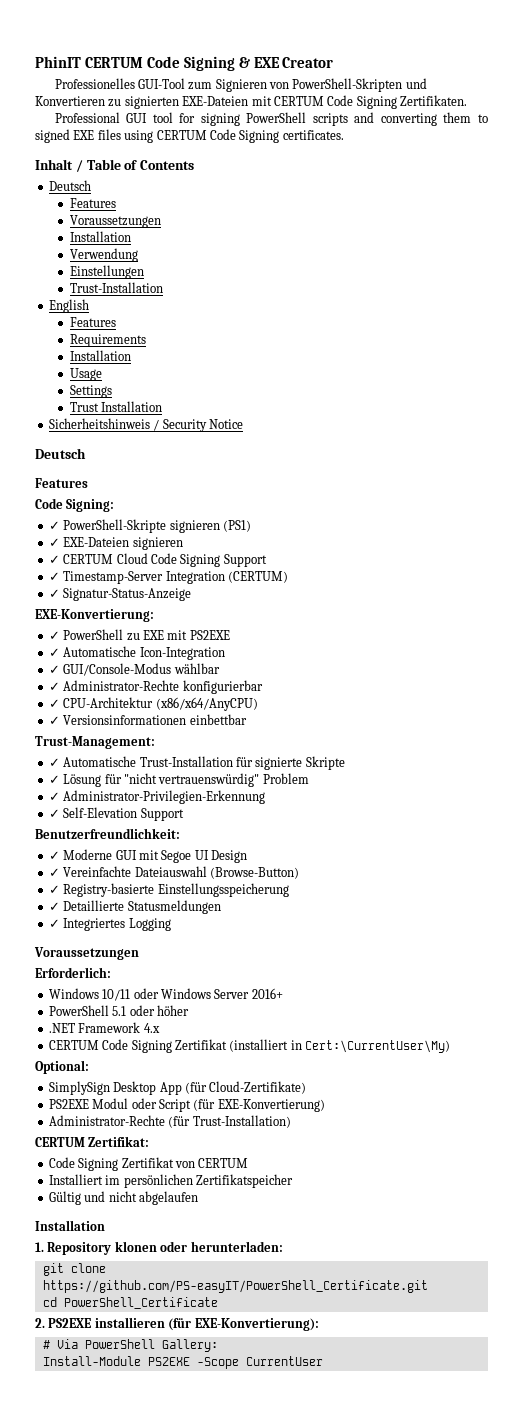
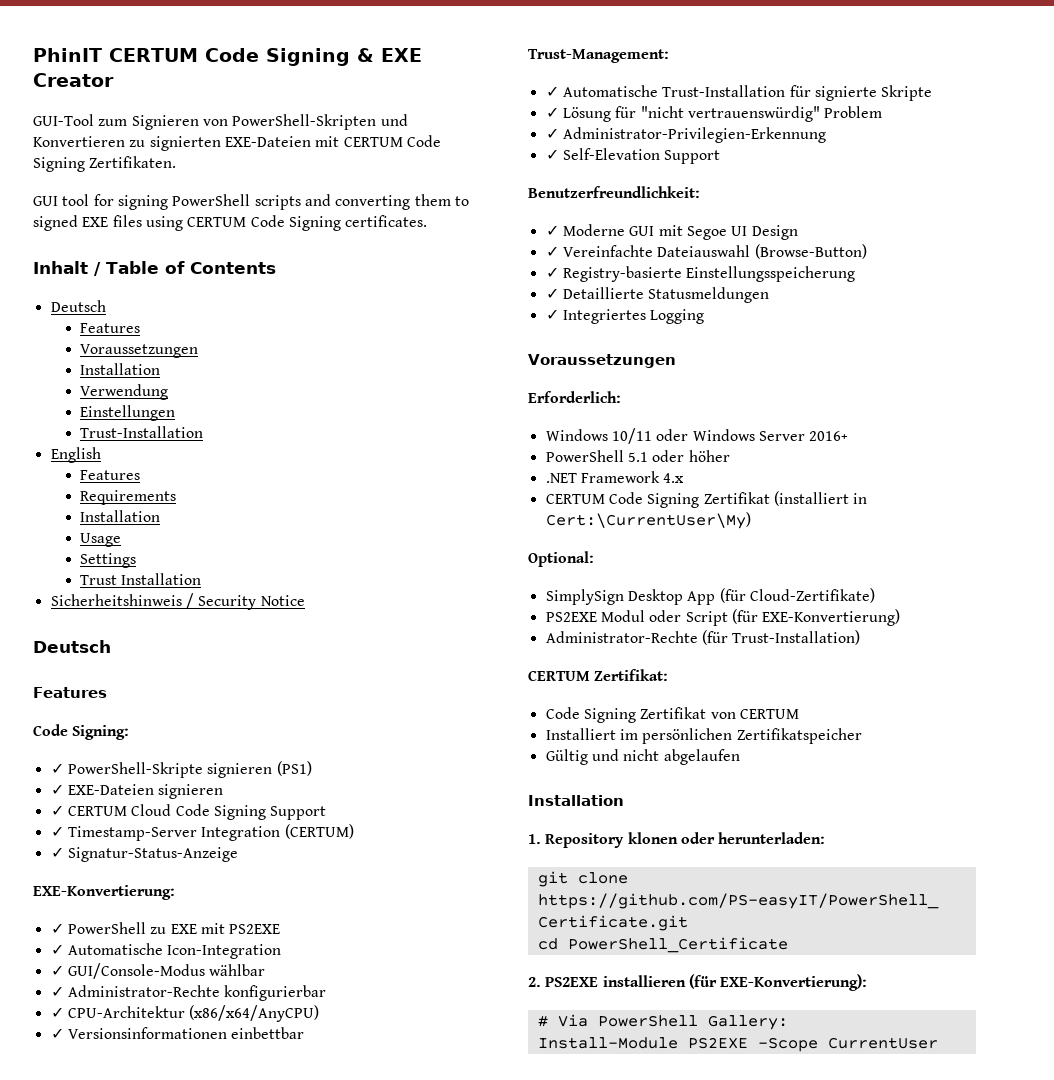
- Professionelles GUI-Tool zum Signieren von PowerShell-Skripten und Konvertieren zu signierten EXE-Dateien mit CERTUM Code Signing Zertifikaten.
+ GUI-Tool zum Signieren von PowerShell-Skripten und Konvertieren zu signierten EXE-Dateien mit CERTUM Code Signing Zertifikaten.
- Professional GUI tool for signing PowerShell scripts and converting them to signed EXE files using CERTUM Code Signing certificates.
+ GUI tool for signing PowerShell scripts and converting them to signed EXE files using CERTUM Code Signing certificates.

